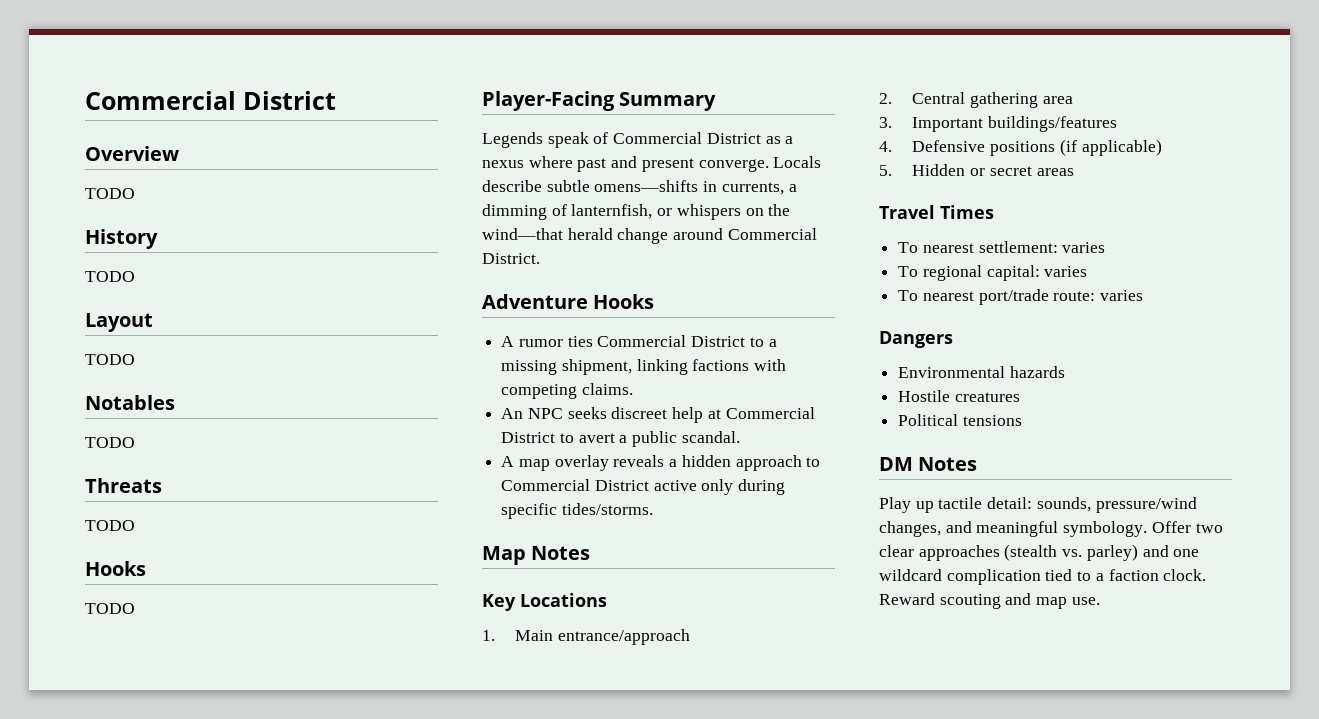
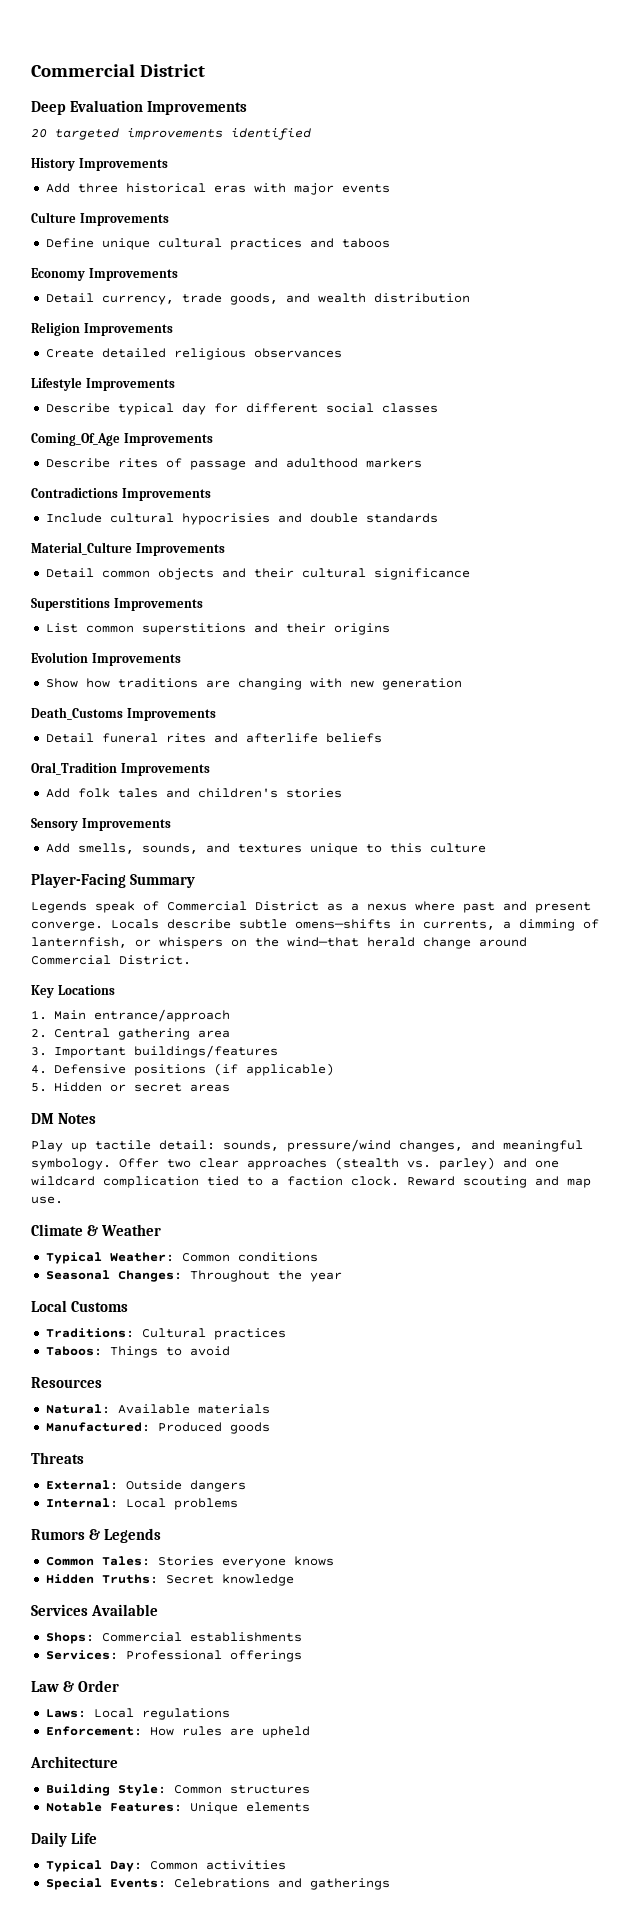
- Overview
- TODO
- History
- TODO
- Layout
- TODO
- Notables
- TODO
- Threats
- TODO
- Hooks
- TODO
+ Deep Evaluation Improvements
+ 20 targeted improvements identified
+ History Improvements
+ Add three historical eras with major events
+ Culture Improvements
+ Define unique cultural practices and taboos
+ Economy Improvements
+ Detail currency, trade goods, and wealth distribution
+ Religion Improvements
+ Create detailed religious observances
+ Lifestyle Improvements
+ Describe typical day for different social classes
+ Coming_Of_Age Improvements
+ Describe rites of passage and adulthood markers
+ Contradictions Improvements
+ Include cultural hypocrisies and double standards
+ Material_Culture Improvements
+ Detail common objects and their cultural significance
+ Superstitions Improvements
+ List common superstitions and their origins
+ Evolution Improvements
+ Show how traditions are changing with new generation
+ Death_Customs Improvements
+ Detail funeral rites and afterlife beliefs
+ Oral_Tradition Improvements
+ Add folk tales and children's stories
+ Sensory Improvements
+ Add smells, sounds, and textures unique to this culture
- Adventure Hooks
- A rumor ties Commercial District to a missing shipment, linking factions with competing claims.
- An NPC seeks discreet help at Commercial District to avert a public scandal.
- A map overlay reveals a hidden approach to Commercial District active only during specific tides/storms.
- Map Notes
- Travel Times
- To nearest settlement: varies
- To regional capital: varies
- To nearest port/trade route: varies
- Dangers
- Environmental hazards
- Hostile creatures
- Political tensions
+ Climate & Weather
+ Typical Weather: Common conditions
+ Seasonal Changes: Throughout the year
+ Local Customs
+ Traditions: Cultural practices
+ Taboos: Things to avoid
+ Resources
+ Natural: Available materials
+ Manufactured: Produced goods
+ Threats
+ External: Outside dangers
+ Internal: Local problems
+ Rumors & Legends
+ Common Tales: Stories everyone knows
+ Hidden Truths: Secret knowledge
+ Services Available
+ Shops: Commercial establishments
+ Services: Professional offerings
+ Law & Order
+ Laws: Local regulations
+ Enforcement: How rules are upheld
+ Architecture
+ Building Style: Common structures
+ Notable Features: Unique elements
+ Daily Life
+ Typical Day: Common activities
+ Special Events: Celebrations and gatherings

